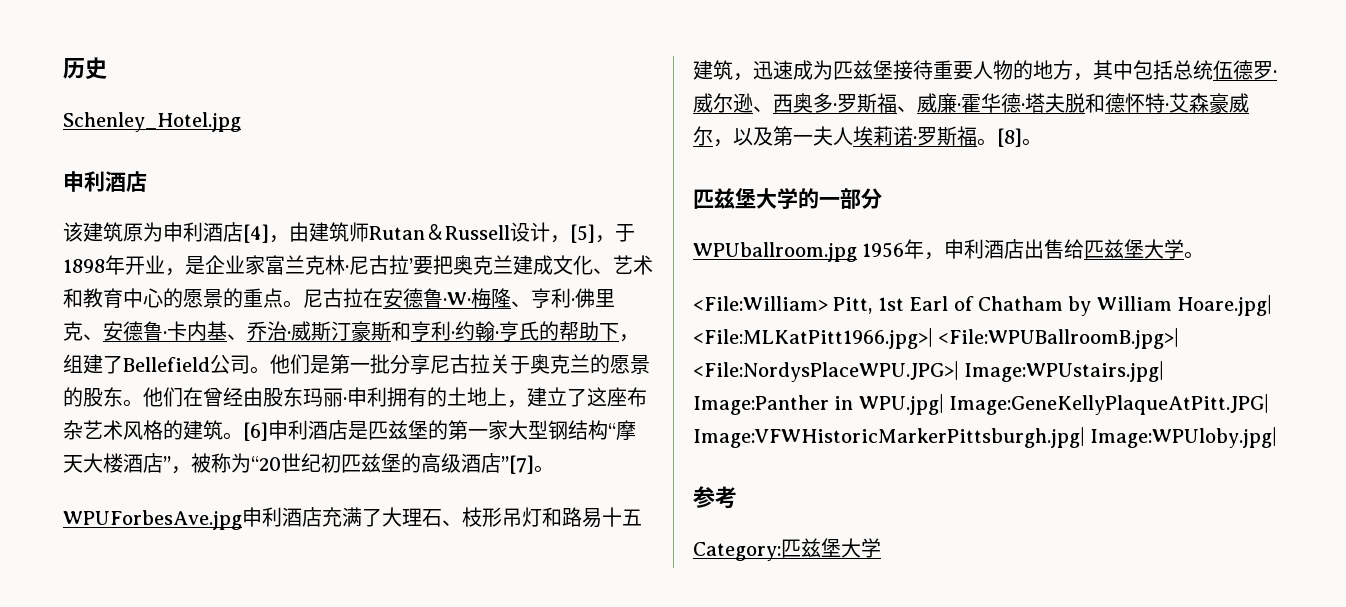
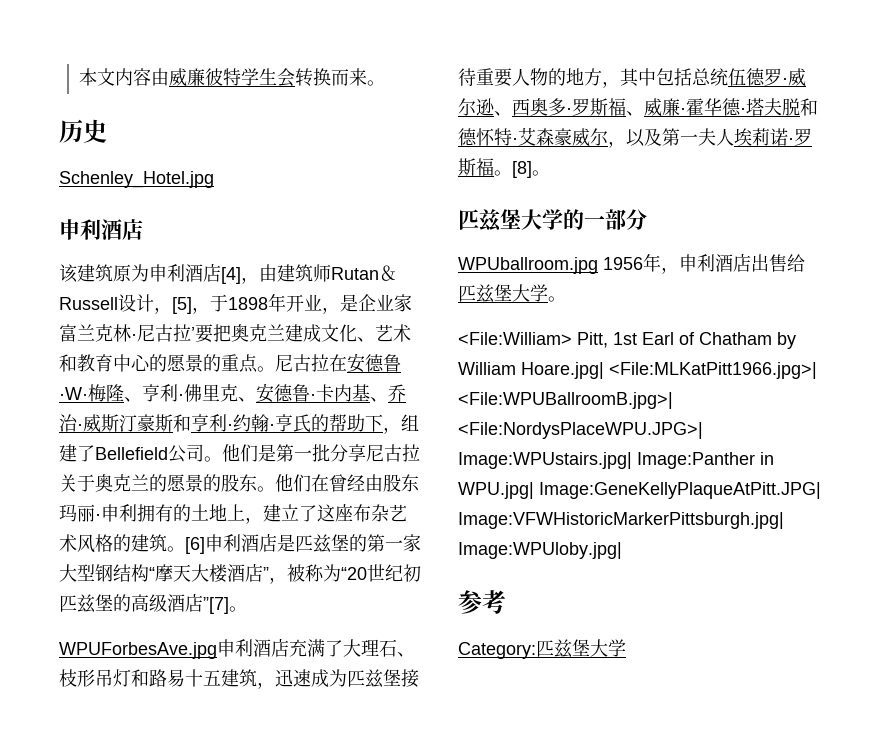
+ 本文内容由威廉彼特学生会转换而来。

